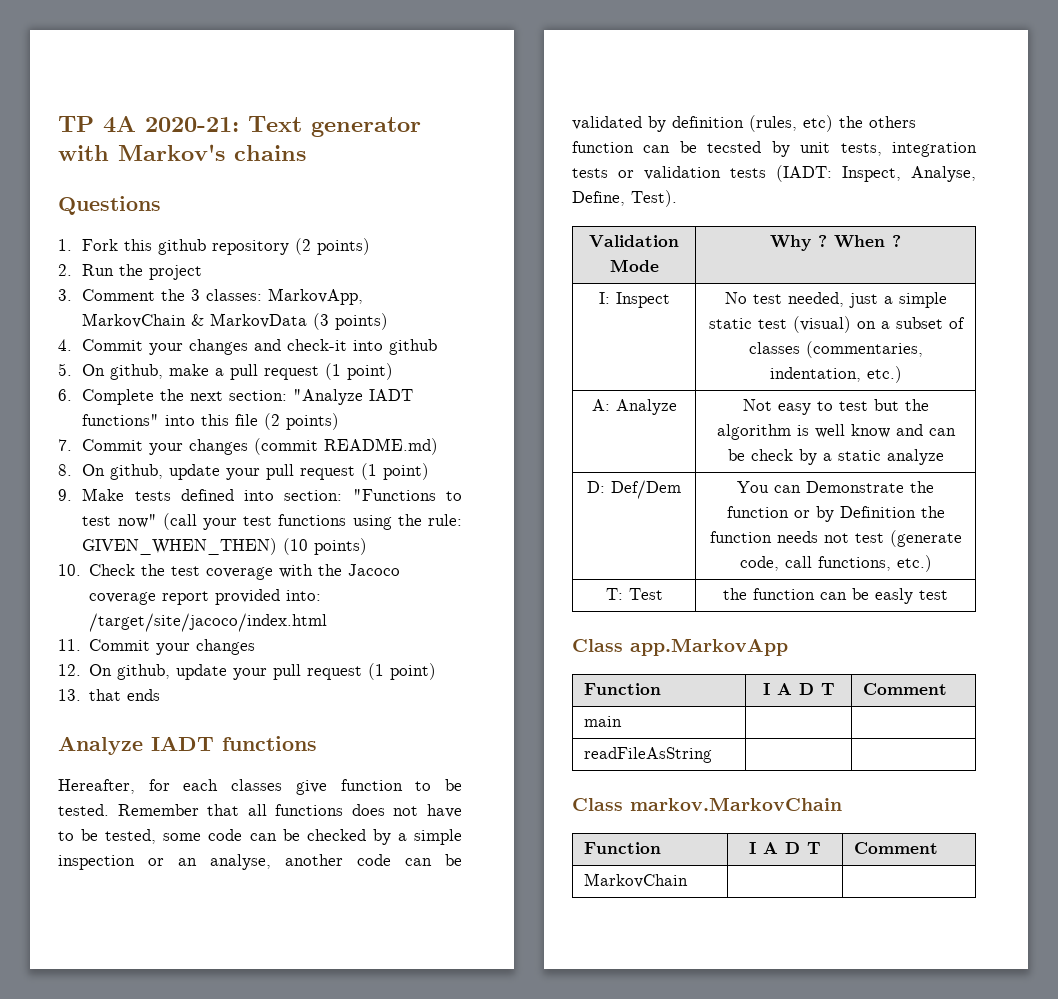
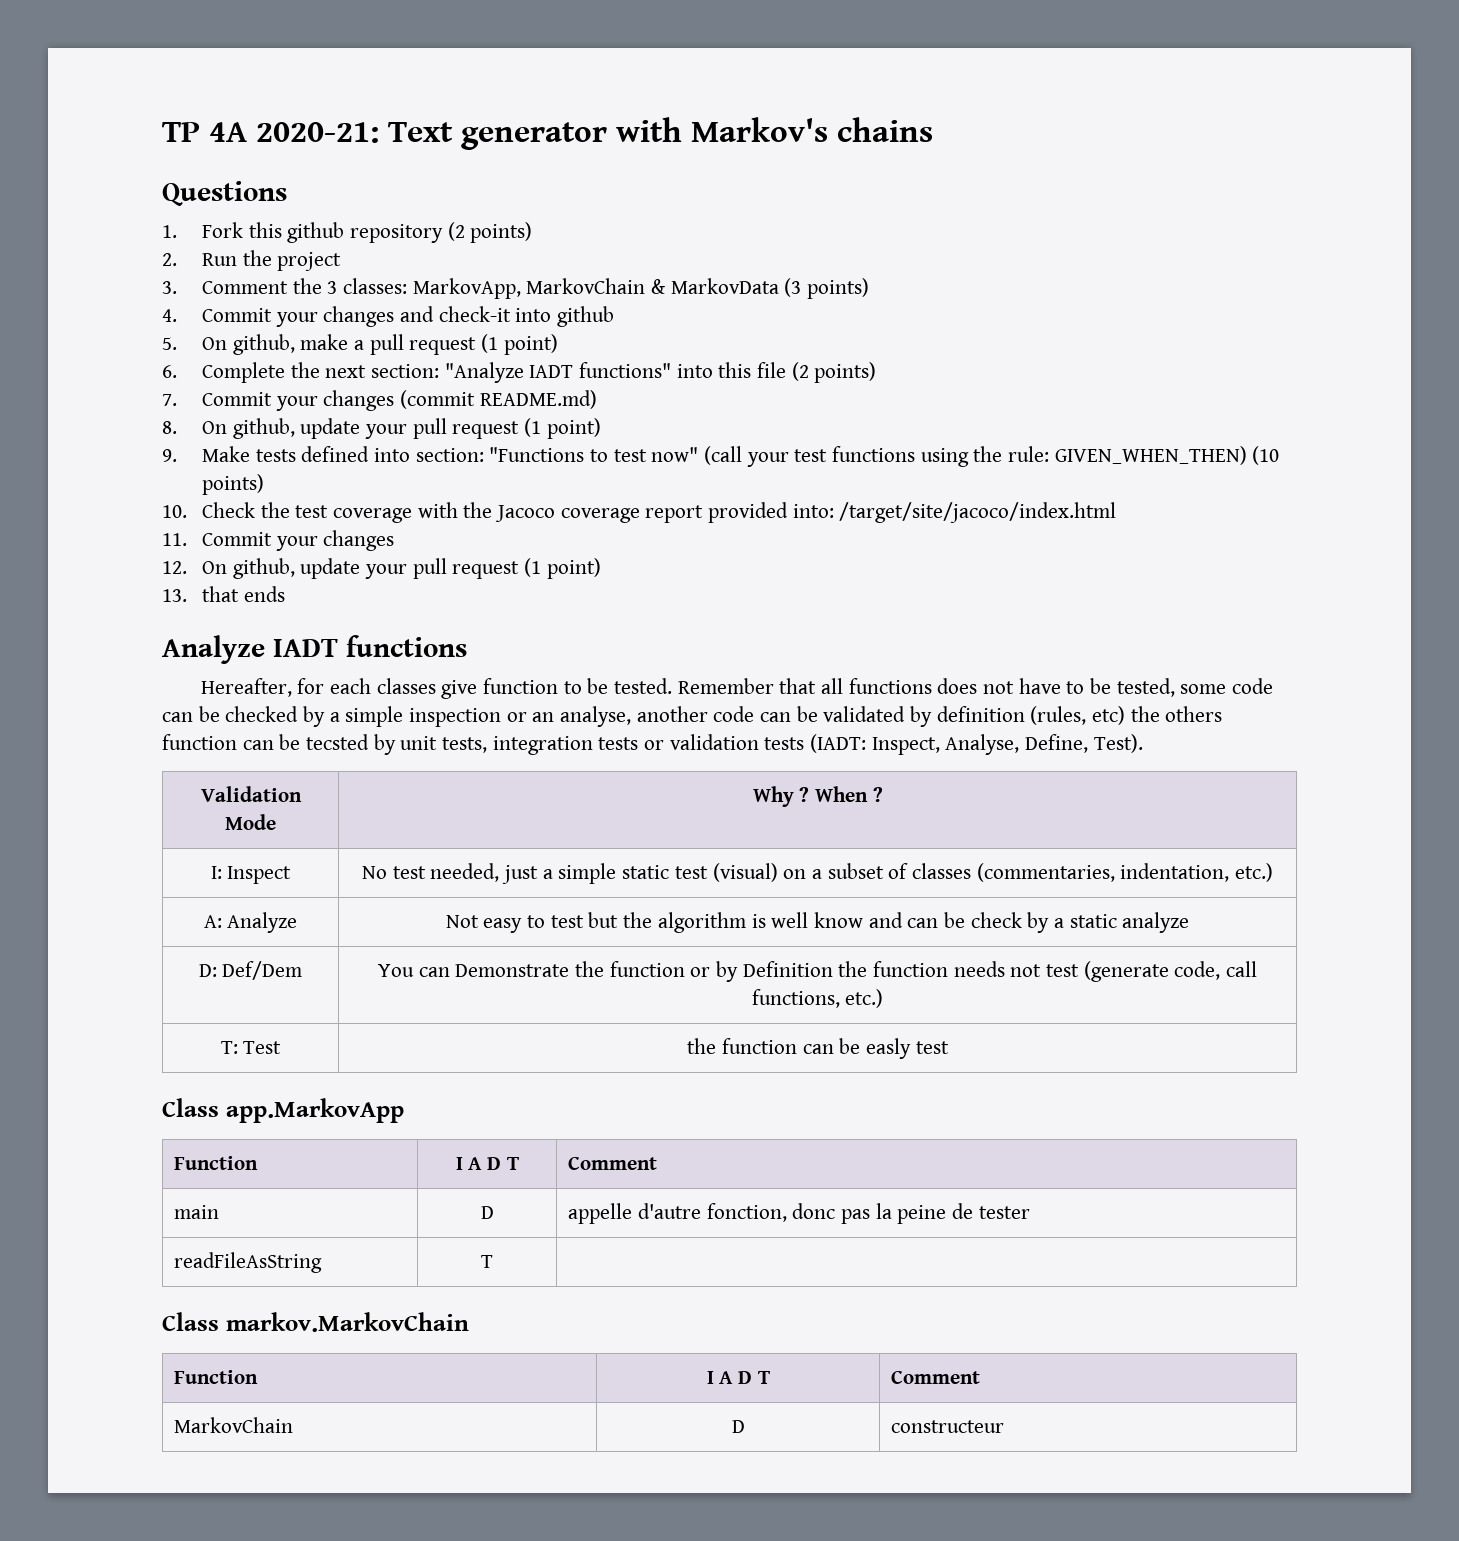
- main | |
+ main | D | appelle d'autre fonction, donc pas la peine de tester
- readFileAsString | |
+ readFileAsString | T |
- MarkovChain | |
+ MarkovChain | D | constructeur

